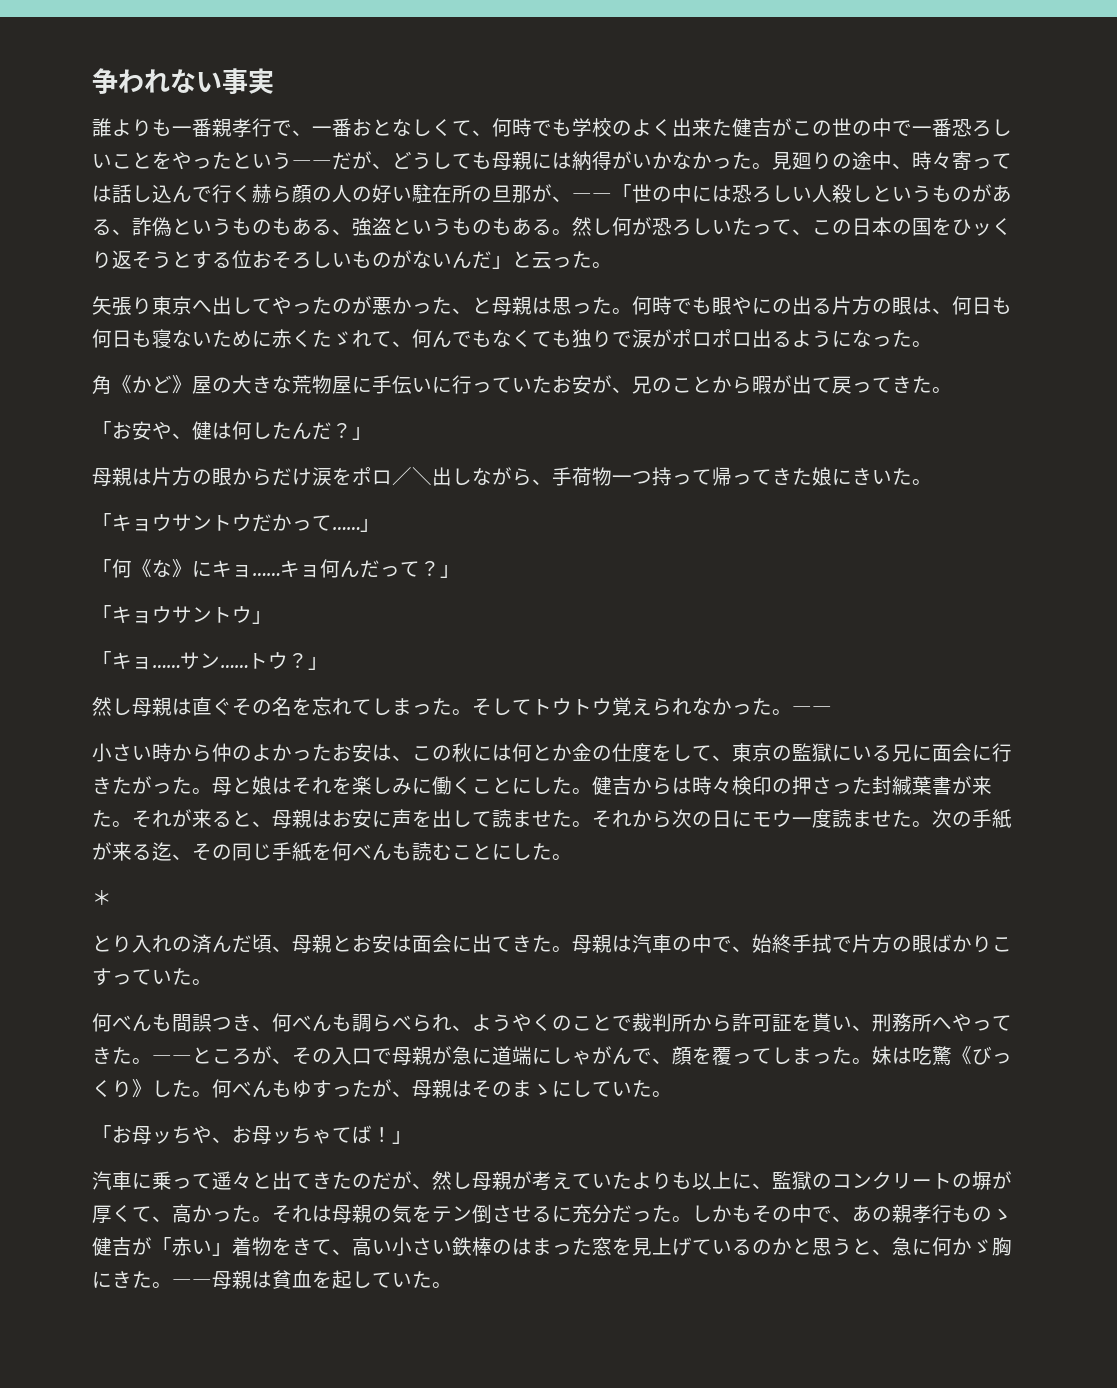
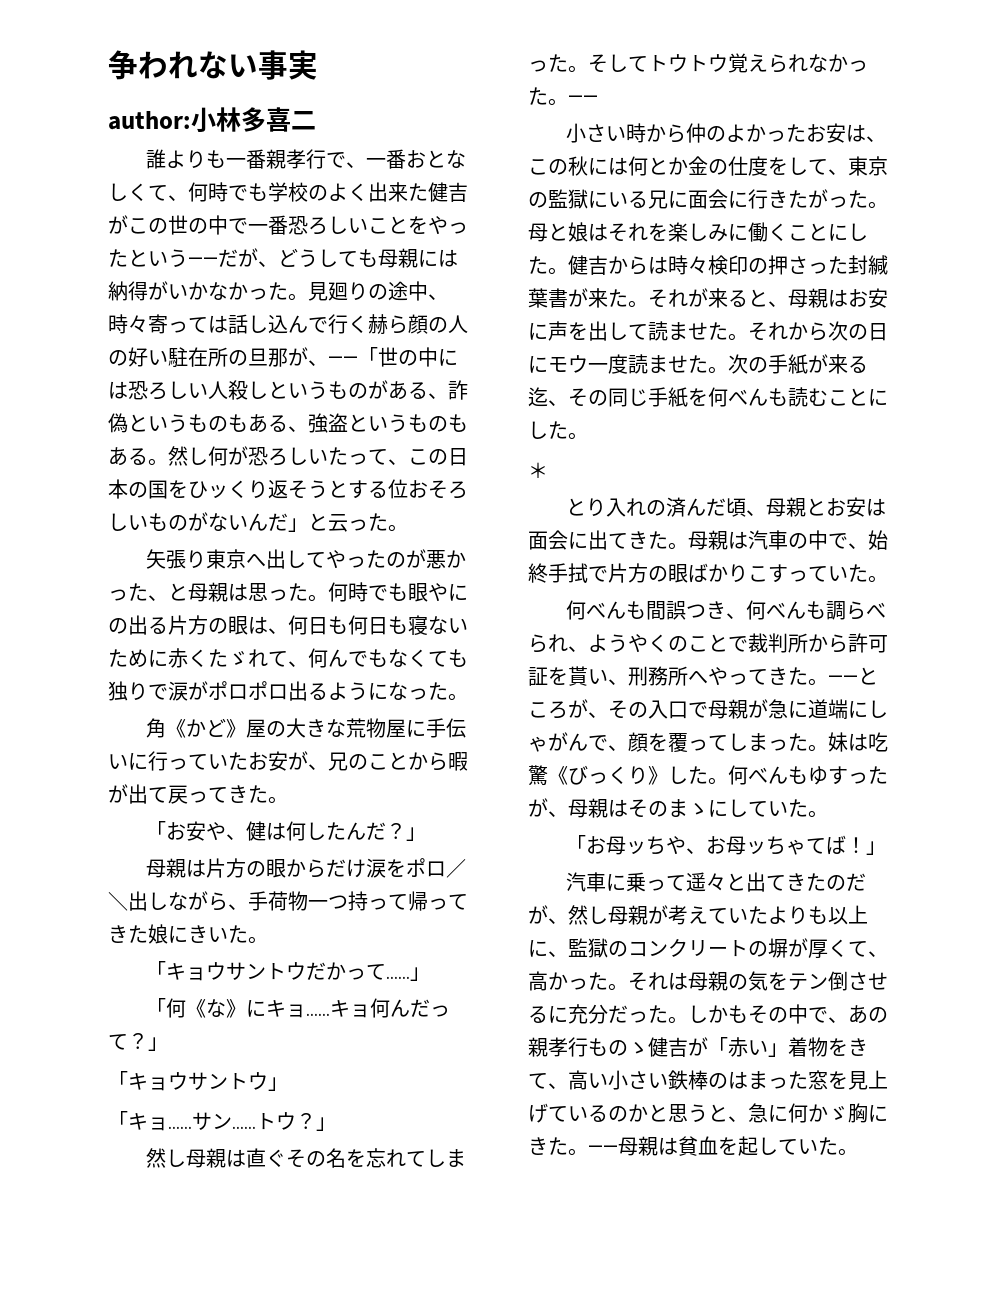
+ author:小林多喜二

